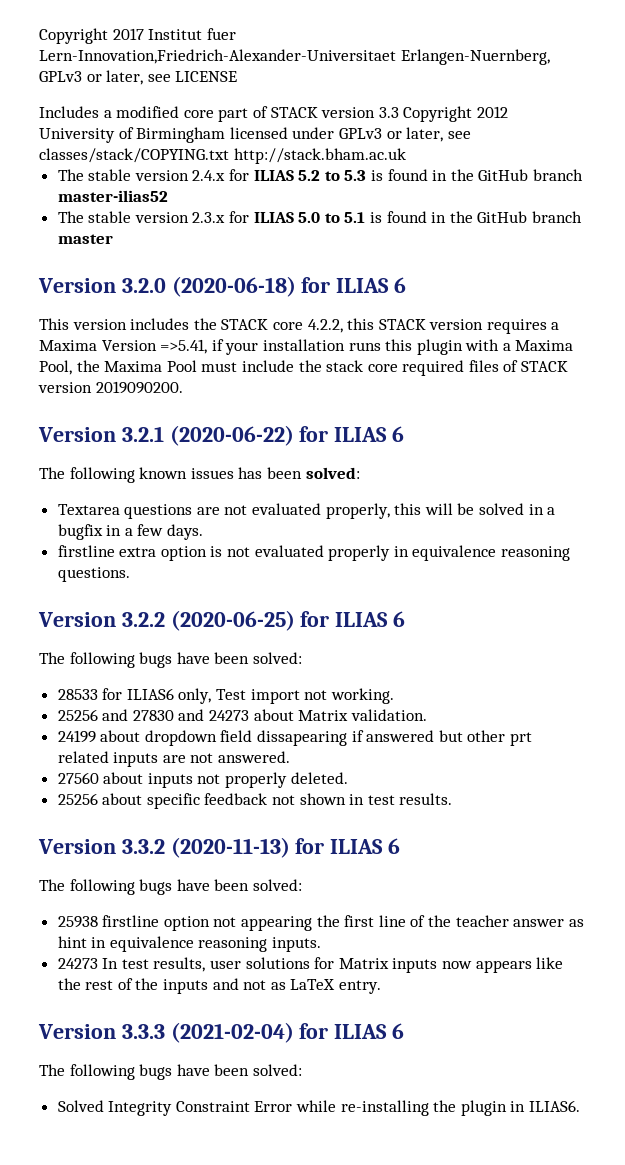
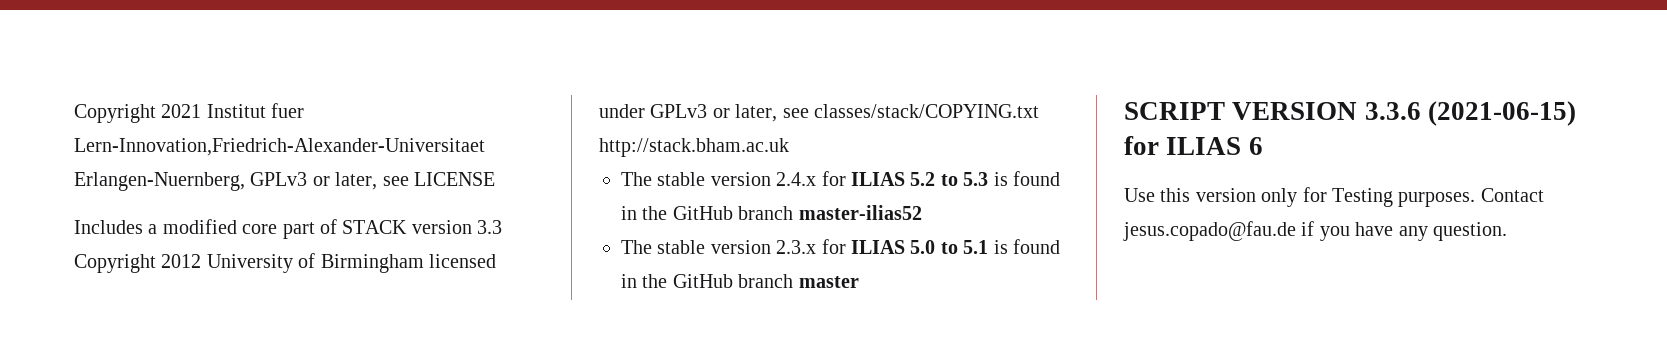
- Copyright 2017 Institut fuer Lern-Innovation,Friedrich-Alexander-Universitaet Erlangen-Nuernberg, GPLv3 or later, see LICENSE
+ Copyright 2021 Institut fuer Lern-Innovation,Friedrich-Alexander-Universitaet Erlangen-Nuernberg, GPLv3 or later, see LICENSE
- Version 3.2.0 (2020-06-18) for ILIAS 6
- This version includes the STACK core 4.2.2, this STACK version requires a Maxima Version =>5.41, if your installation runs this plugin with a Maxima Pool, the Maxima Pool must include the stack core required files of STACK version 2019090200.
- Version 3.2.1 (2020-06-22) for ILIAS 6
- The following known issues has been solved:
- Textarea questions are not evaluated properly, this will be solved in a bugfix in a few days.
- firstline extra option is not evaluated properly in equivalence reasoning questions.
- Version 3.2.2 (2020-06-25) for ILIAS 6
- The following bugs have been solved:
- 28533 for ILIAS6 only, Test import not working.
- 25256 and 27830 and 24273 about Matrix validation.
- 24199 about dropdown field dissapearing if answered but other prt related inputs are not answered.
- 27560 about inputs not properly deleted.
- 25256 about specific feedback not shown in test results.
- Version 3.3.2 (2020-11-13) for ILIAS 6
- The following bugs have been solved:
- 25938 firstline option not appearing the first line of the teacher answer as hint in equivalence reasoning inputs.
- 24273 In test results, user solutions for Matrix inputs now appears like the rest of the inputs and not as LaTeX entry.
- Version 3.3.3 (2021-02-04) for ILIAS 6
- The following bugs have been solved:
- Solved Integrity Constraint Error while re-installing the plugin in ILIAS6.
+ SCRIPT VERSION 3.3.6 (2021-06-15) for ILIAS 6
+ Use this version only for Testing purposes. Contact jesus.copado@fau.de if you have any question.

